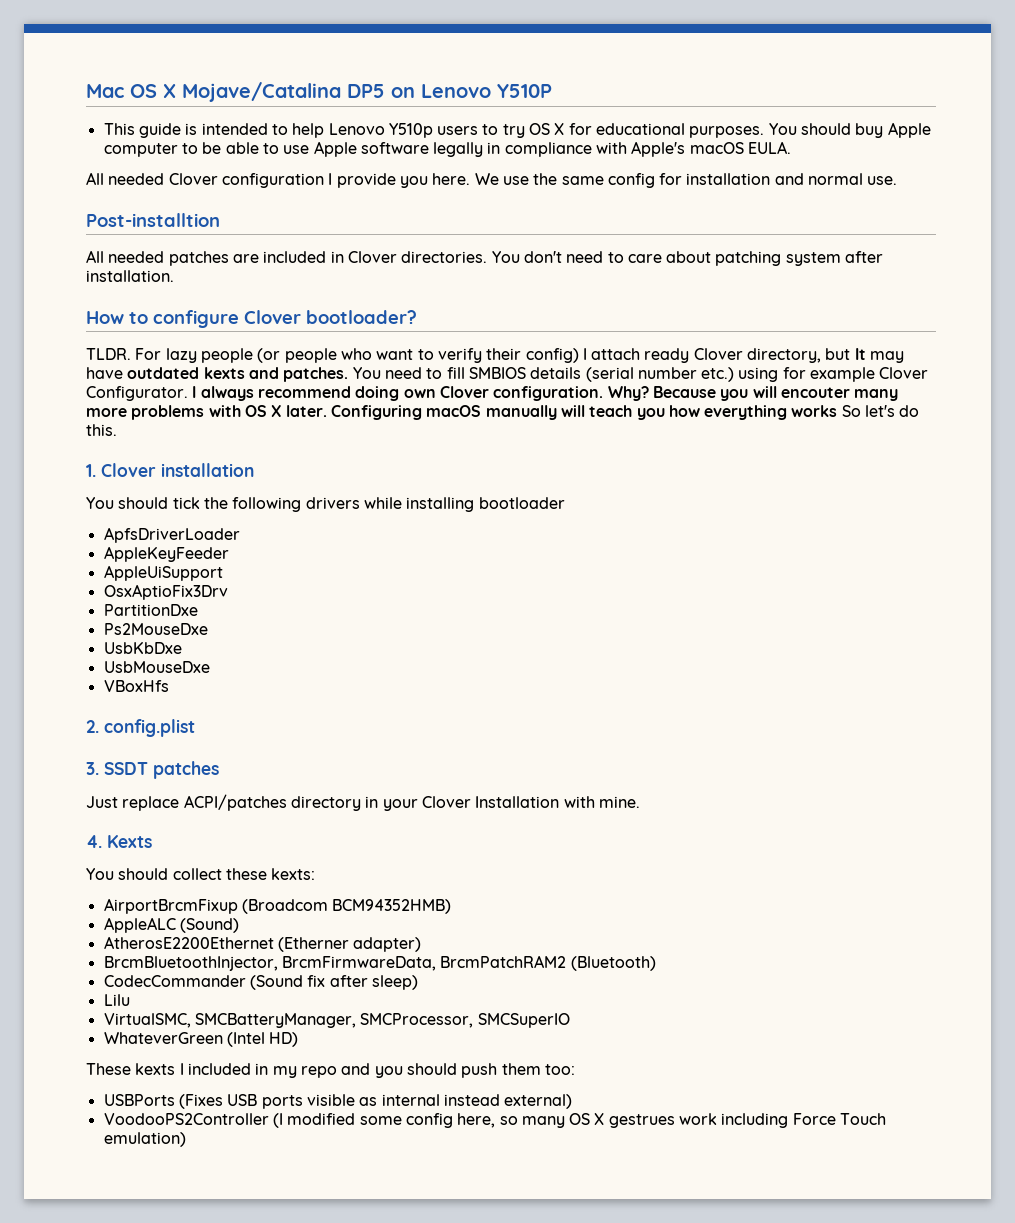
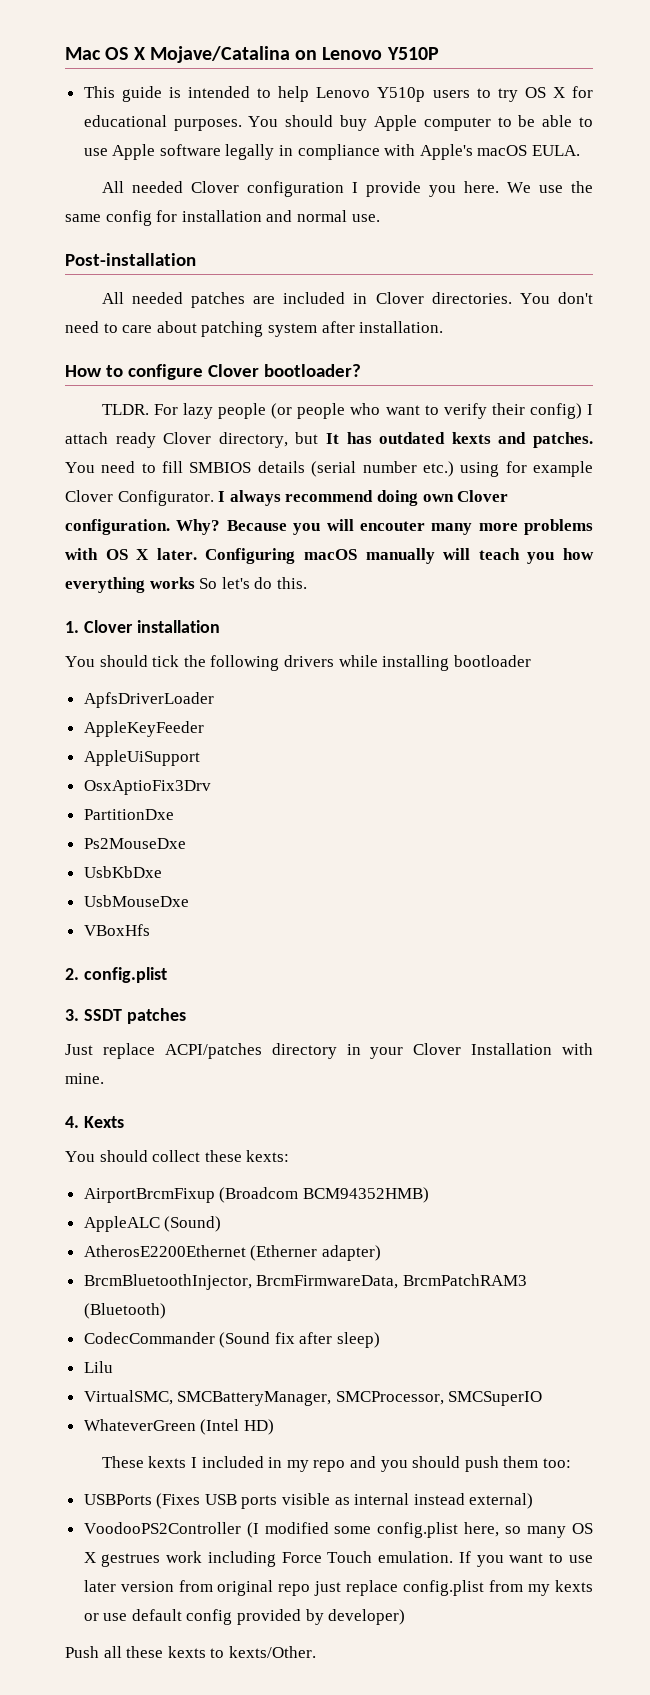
- Mac OS X Mojave/Catalina DP5 on Lenovo Y510P
+ Mac OS X Mojave/Catalina on Lenovo Y510P
- Post-installtion
+ Post-installation
- For lazy people (or people who want to verify their config) I attach ready Clover directory, but It may have outdated kexts and patches.
+ For lazy people (or people who want to verify their config) I attach ready Clover directory, but It has outdated kexts and patches.
- BrcmBluetoothInjector, BrcmFirmwareData, BrcmPatchRAM2 (Bluetooth)
+ BrcmBluetoothInjector, BrcmFirmwareData, BrcmPatchRAM3 (Bluetooth)
- VoodooPS2Controller (I modified some config here, so many OS X gestrues work including Force Touch emulation)
+ VoodooPS2Controller (I modified some config.plist here, so many OS X gestrues work including Force Touch emulation. If you want to use later version from original repo just replace config.plist from my kexts or use default config provided by developer)
+ Push all these kexts to kexts/Other.

